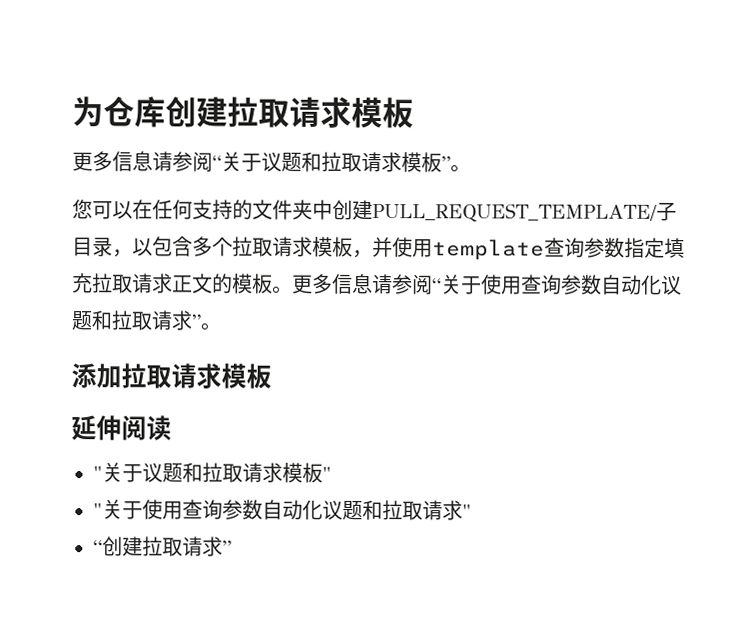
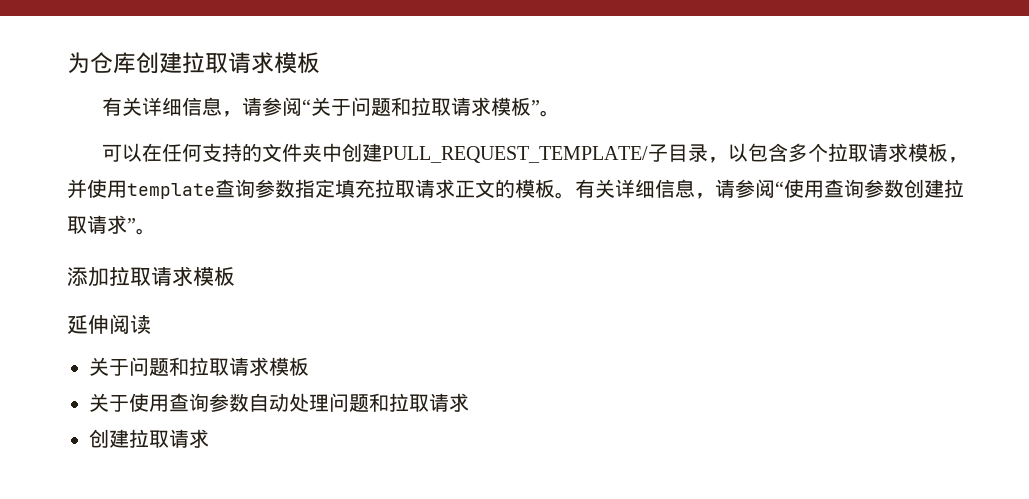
- 更多信息请参阅“关于议题和拉取请求模板”。
+ 有关详细信息，请参阅“关于问题和拉取请求模板”。
- 您可以在任何支持的文件夹中创建PULL_REQUEST_TEMPLATE/子目录，以包含多个拉取请求模板，并使用template查询参数指定填充拉取请求正文的模板。
+ 可以在任何支持的文件夹中创建PULL_REQUEST_TEMPLATE/子目录，以包含多个拉取请求模板，并使用template查询参数指定填充拉取请求正文的模板。
- 更多信息请参阅“关于使用查询参数自动化议题和拉取请求”。
+ 有关详细信息，请参阅“使用查询参数创建拉取请求”。
  延伸阅读
- "关于议题和拉取请求模板"
- "关于使用查询参数自动化议题和拉取请求"
- “创建拉取请求”
+ 关于问题和拉取请求模板
+ 关于使用查询参数自动处理问题和拉取请求
+ 创建拉取请求

